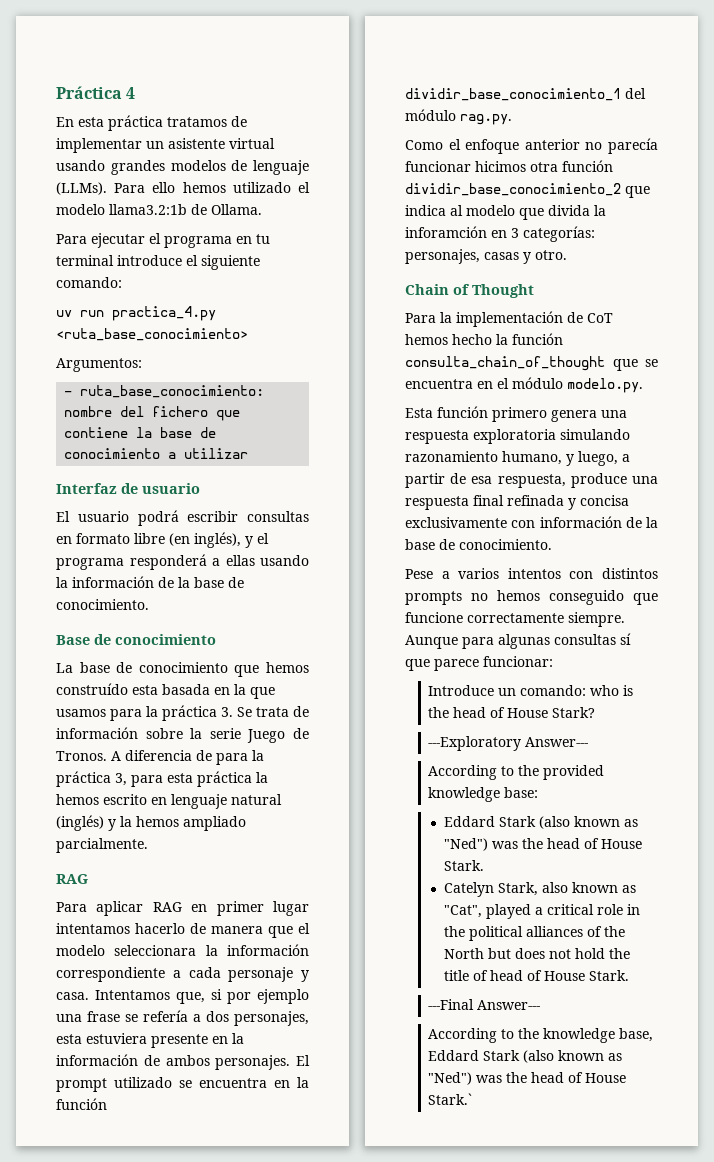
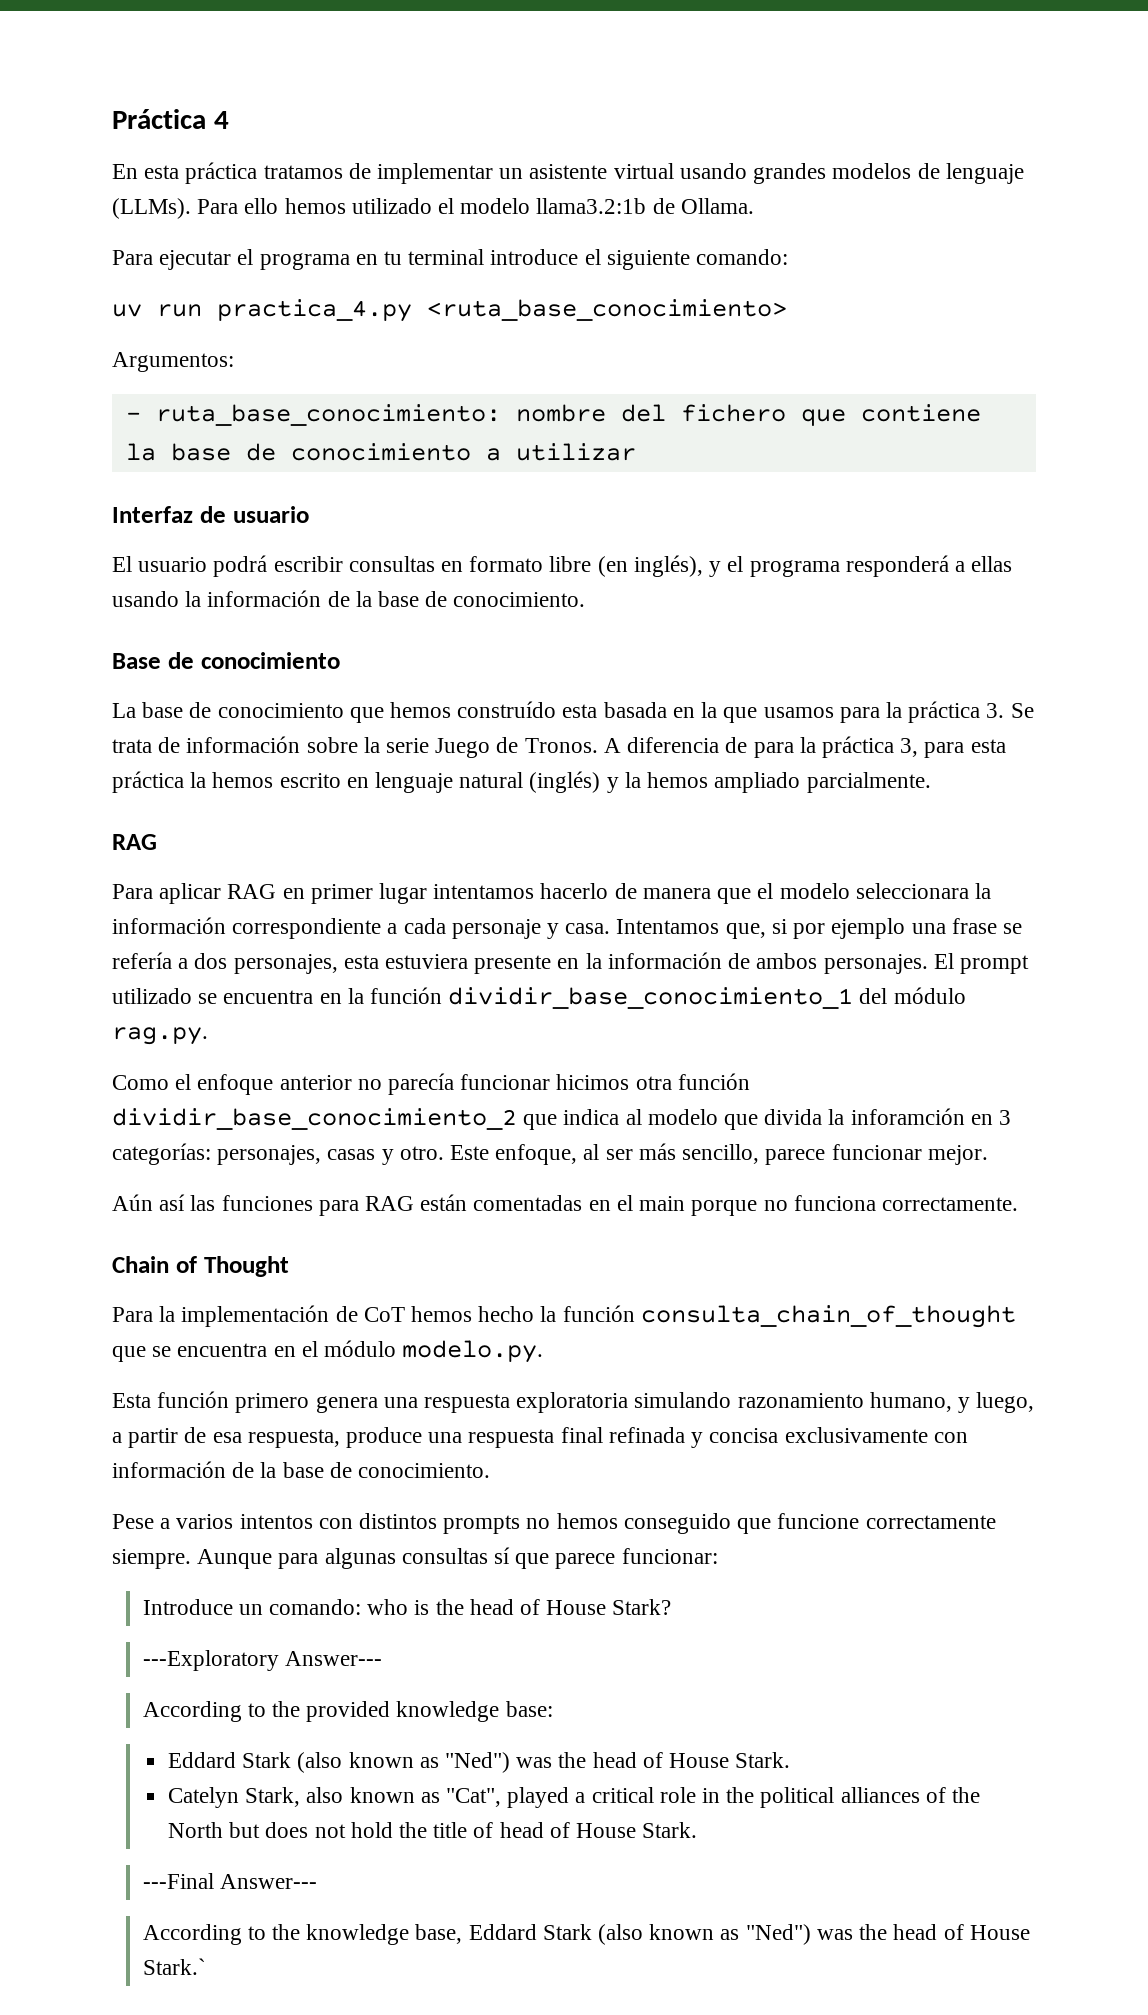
+ Este enfoque, al ser más sencillo, parece funcionar mejor.
+ Aún así las funciones para RAG están comentadas en el main porque no funciona correctamente.

